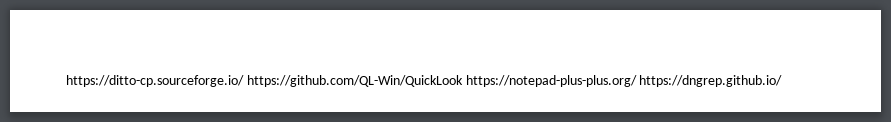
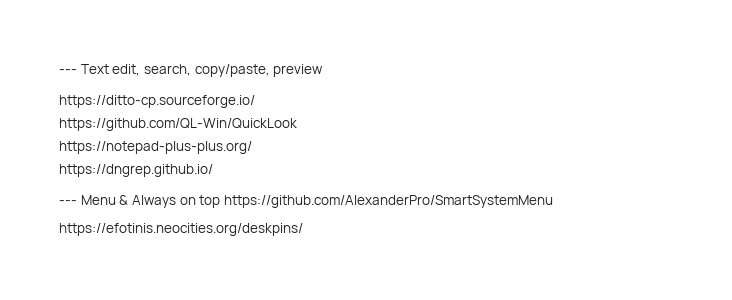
+ --- Text edit, search, copy/paste, preview
- https://ditto-cp.sourceforge.io/ https://github.com/QL-Win/QuickLook https://notepad-plus-plus.org/ https://dngrep.github.io/
+ https://ditto-cp.sourceforge.io/
+ https://github.com/QL-Win/QuickLook
+ https://notepad-plus-plus.org/
+ https://dngrep.github.io/
+ --- Menu & Always on top https://github.com/AlexanderPro/SmartSystemMenu
+ https://efotinis.neocities.org/deskpins/

